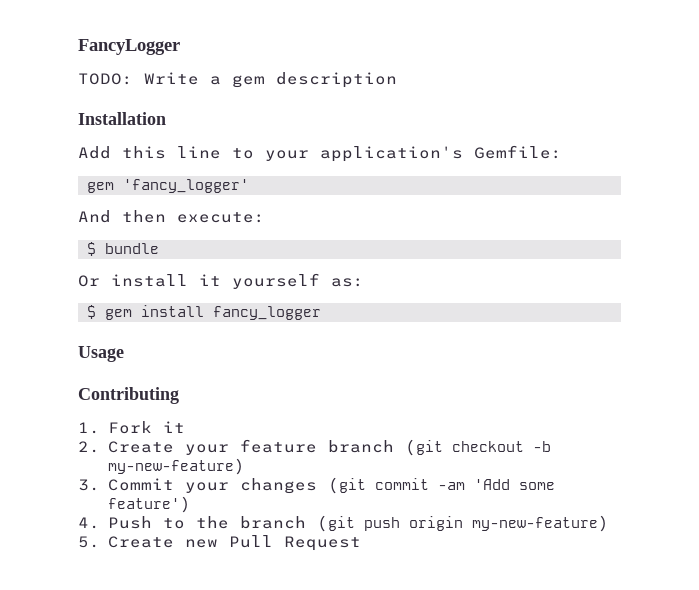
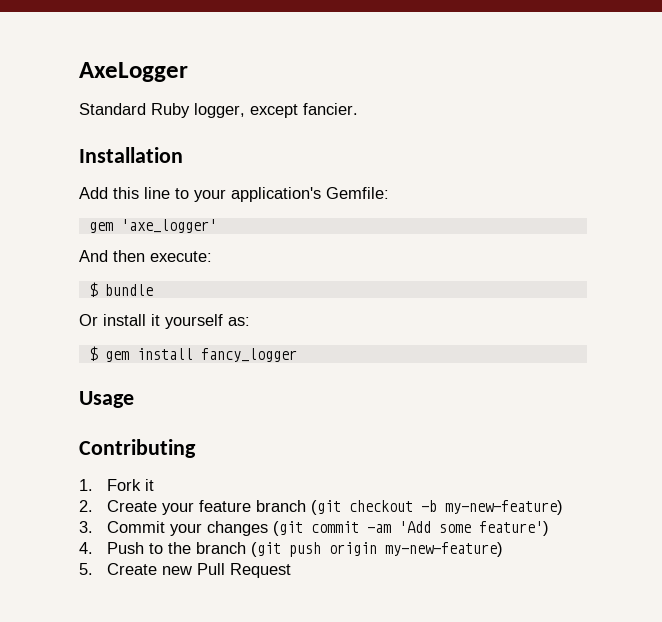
- FancyLogger
- TODO: Write a gem description
+ AxeLogger
+ Standard Ruby logger, except fancier.
- gem 'fancy_logger'
+ gem 'axe_logger'

